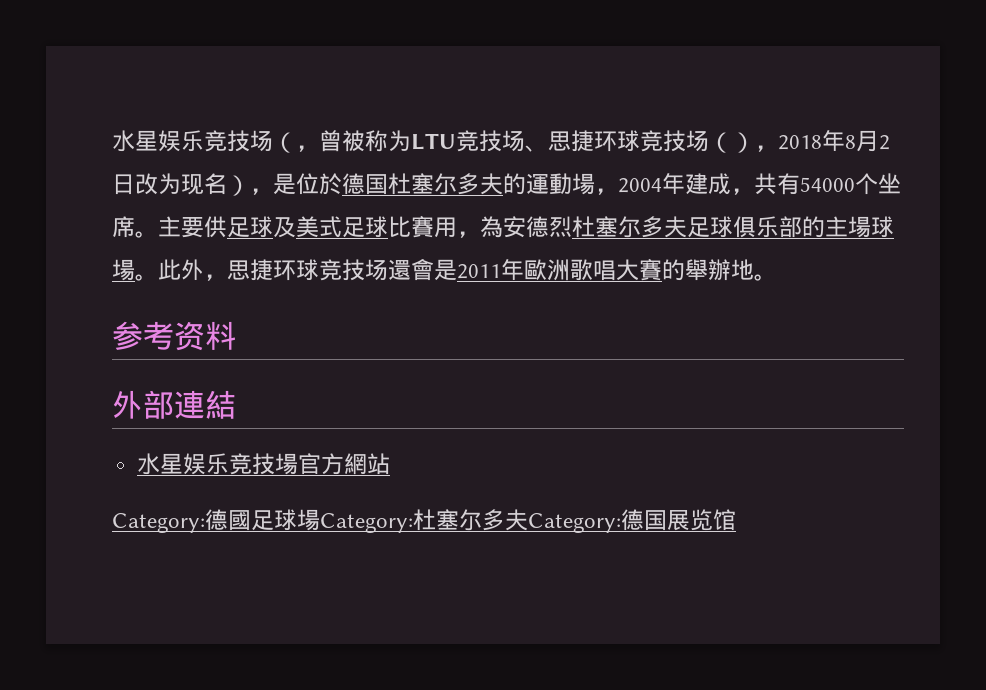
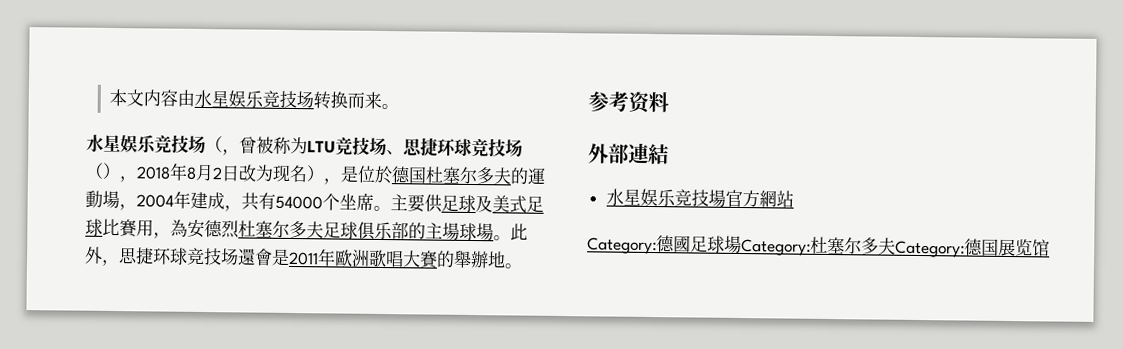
+ 本文内容由水星娱乐竞技场转换而来。

